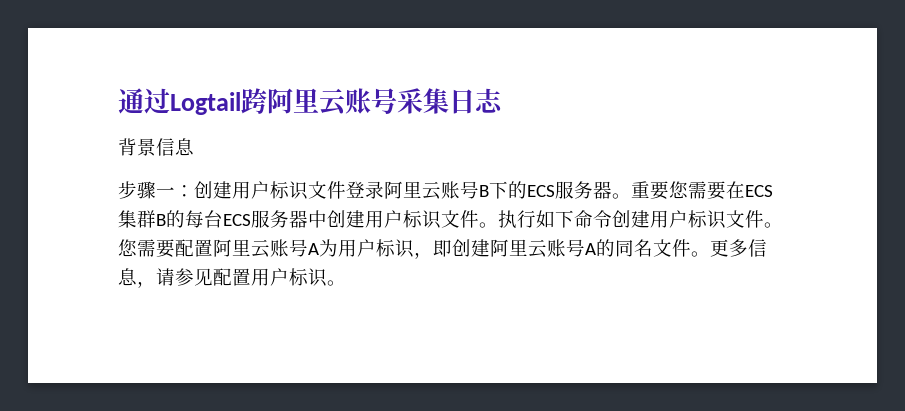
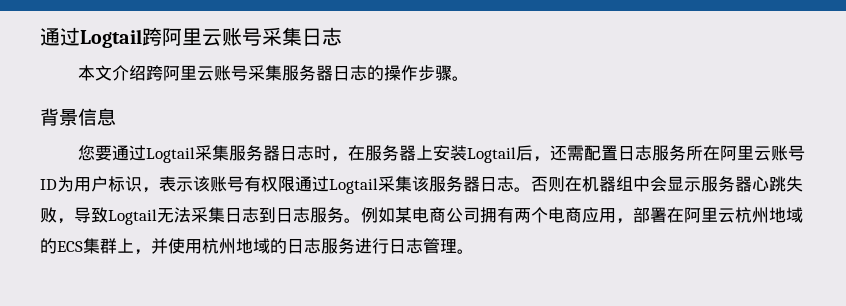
+ 本文介绍跨阿里云账号采集服务器日志的操作步骤。
  背景信息
- 步骤一：创建用户标识文件登录阿里云账号B下的ECS服务器。重要您需要在ECS集群B的每台ECS服务器中创建用户标识文件。执行如下命令创建用户标识文件。您需要配置阿里云账号A为用户标识，即创建阿里云账号A的同名文件。更多信息，请参见配置用户标识。
+ 您要通过Logtail采集服务器日志时，在服务器上安装Logtail后，还需配置日志服务所在阿里云账号ID为用户标识，表示该账号有权限通过Logtail采集该服务器日志。否则在机器组中会显示服务器心跳失败，导致Logtail无法采集日志到日志服务。例如某电商公司拥有两个电商应用，部署在阿里云杭州地域的ECS集群上，并使用杭州地域的日志服务进行日志管理。

